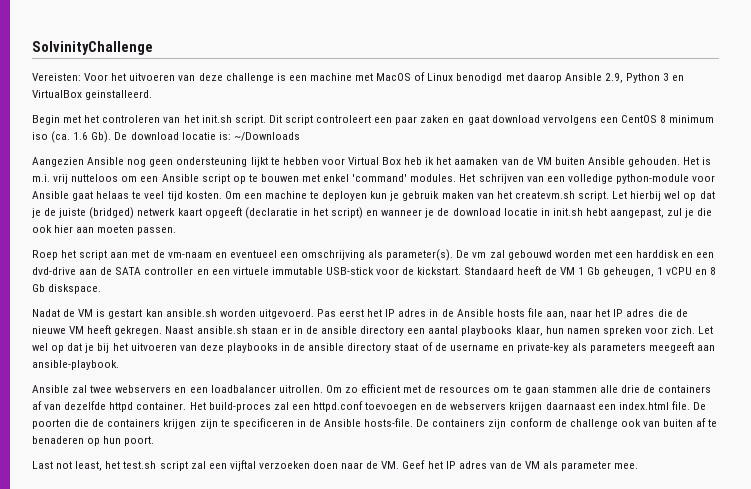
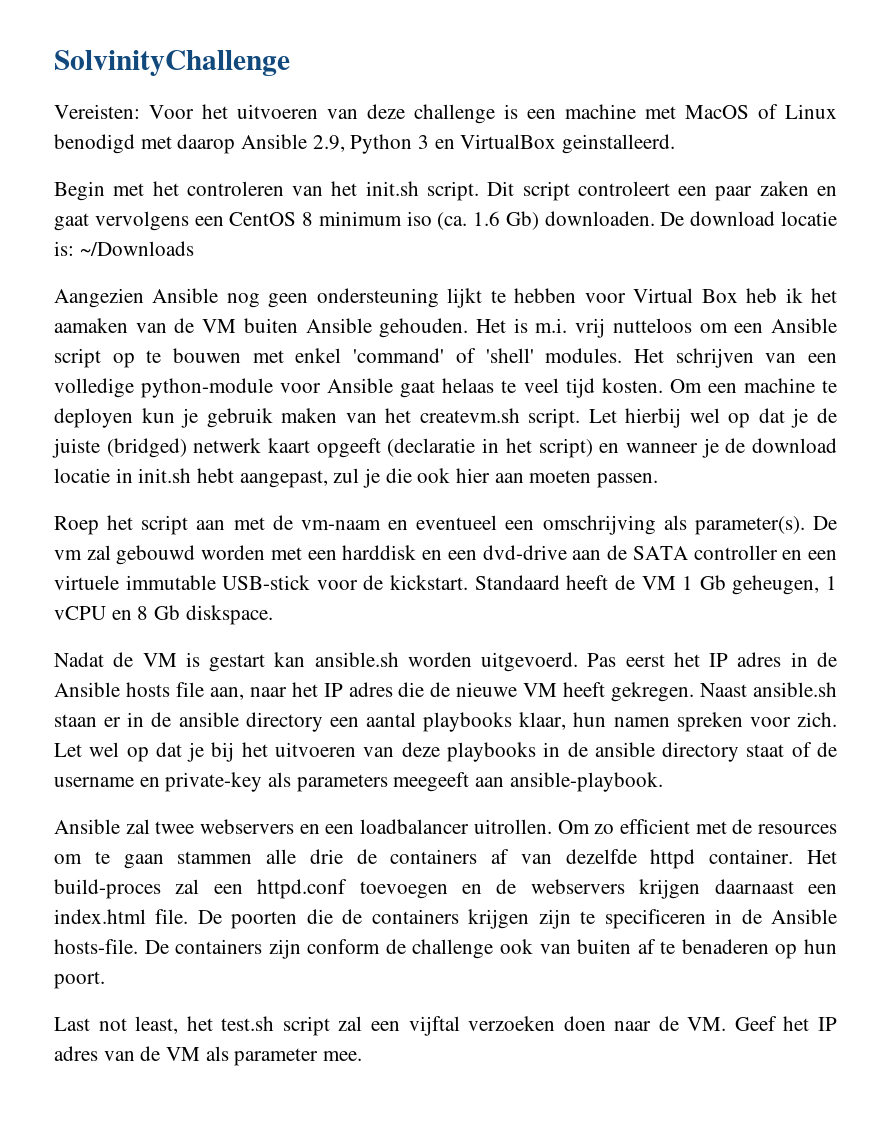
- Dit script controleert een paar zaken en gaat download vervolgens een CentOS 8 minimum iso (ca. 1.6 Gb). De download locatie is: ~/Downloads
+ Dit script controleert een paar zaken en gaat vervolgens een CentOS 8 minimum iso (ca. 1.6 Gb) downloaden. De download locatie is: ~/Downloads
- Het is m.i. vrij nutteloos om een Ansible script op te bouwen met enkel 'command' modules.
+ Het is m.i. vrij nutteloos om een Ansible script op te bouwen met enkel 'command' of 'shell' modules.

